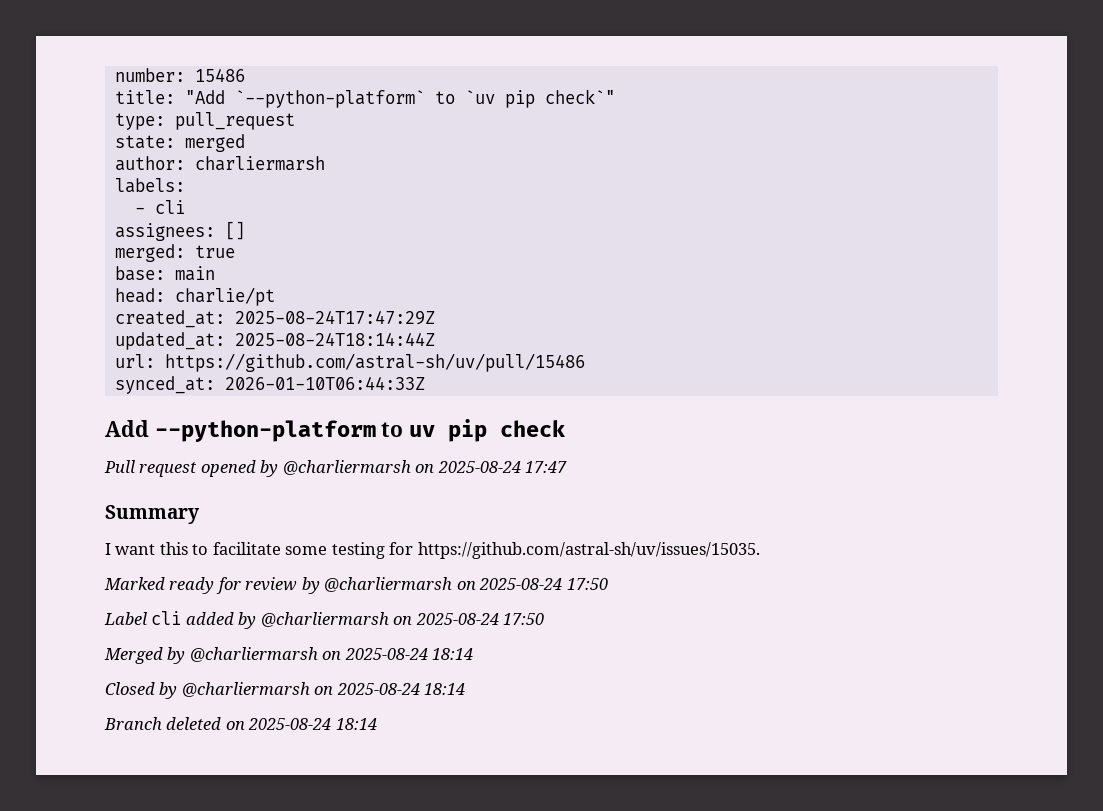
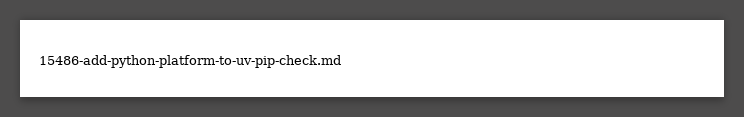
- number: 15486
- title: "Add `--python-platform` to `uv pip check`"
- type: pull_request
- state: merged
- author: charliermarsh
- labels:
- - cli
- assignees: []
- merged: true
- base: main
- head: charlie/pt
- created_at: 2025-08-24T17:47:29Z
- updated_at: 2025-08-24T18:14:44Z
- url: https://github.com/astral-sh/uv/pull/15486
- synced_at: 2026-01-10T06:44:33Z
- Add --python-platform to uv pip check
- Pull request opened by @charliermarsh on 2025-08-24 17:47
- Summary
- I want this to facilitate some testing for https://github.com/astral-sh/uv/issues/15035.
- Marked ready for review by @charliermarsh on 2025-08-24 17:50
- Label cli added by @charliermarsh on 2025-08-24 17:50
- Merged by @charliermarsh on 2025-08-24 18:14
- Closed by @charliermarsh on 2025-08-24 18:14
- Branch deleted on 2025-08-24 18:14
+ 15486-add-python-platform-to-uv-pip-check.md

